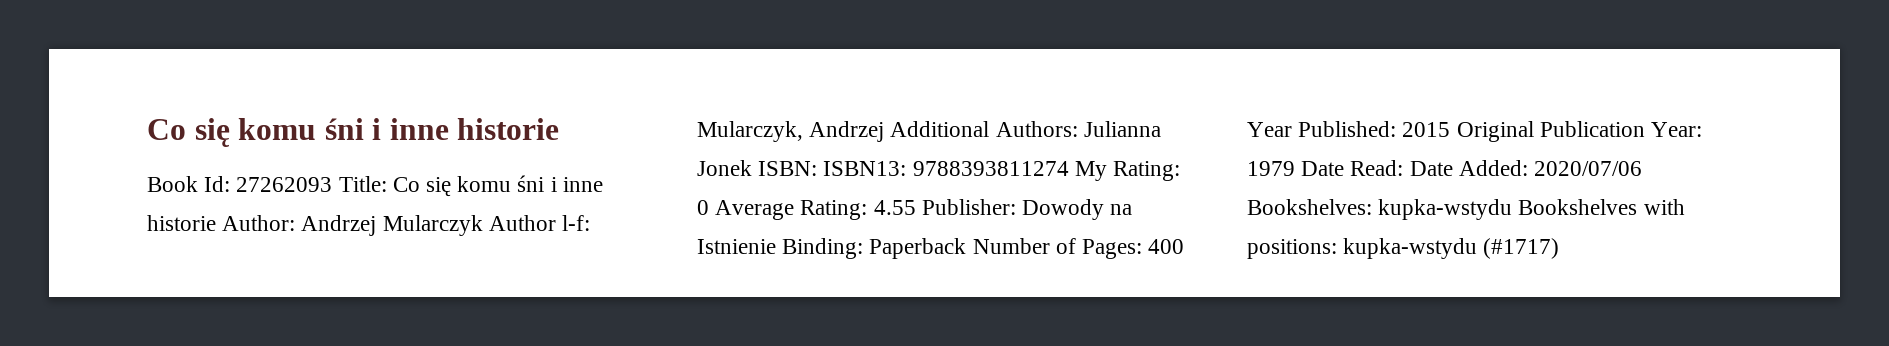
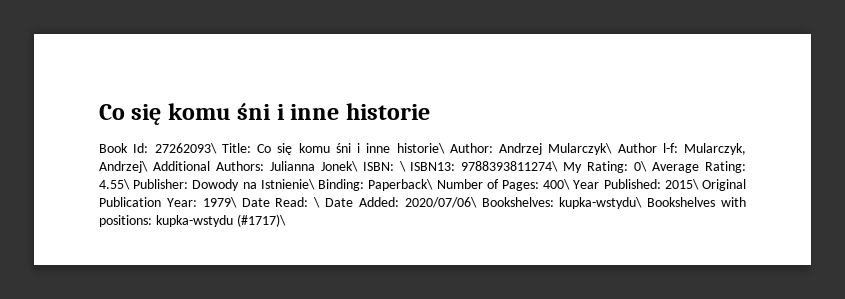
- Book Id: 27262093 Title: Co się komu śni i inne historie Author: Andrzej Mularczyk Author l-f: Mularczyk, Andrzej Additional Authors: Julianna Jonek ISBN: ISBN13: 9788393811274 My Rating: 0 Average Rating: 4.55 Publisher: Dowody na Istnienie Binding: Paperback Number of Pages: 400 Year Published: 2015 Original Publication Year: 1979 Date Read: Date Added: 2020/07/06 Bookshelves: kupka-wstydu Bookshelves with positions: kupka-wstydu (#1717)
+ Book Id: 27262093\ Title: Co się komu śni i inne historie\ Author: Andrzej Mularczyk\ Author l-f: Mularczyk, Andrzej\ Additional Authors: Julianna Jonek\ ISBN: \ ISBN13: 9788393811274\ My Rating: 0\ Average Rating: 4.55\ Publisher: Dowody na Istnienie\ Binding: Paperback\ Number of Pages: 400\ Year Published: 2015\ Original Publication Year: 1979\ Date Read: \ Date Added: 2020/07/06\ Bookshelves: kupka-wstydu\ Bookshelves with positions: kupka-wstydu (#1717)\

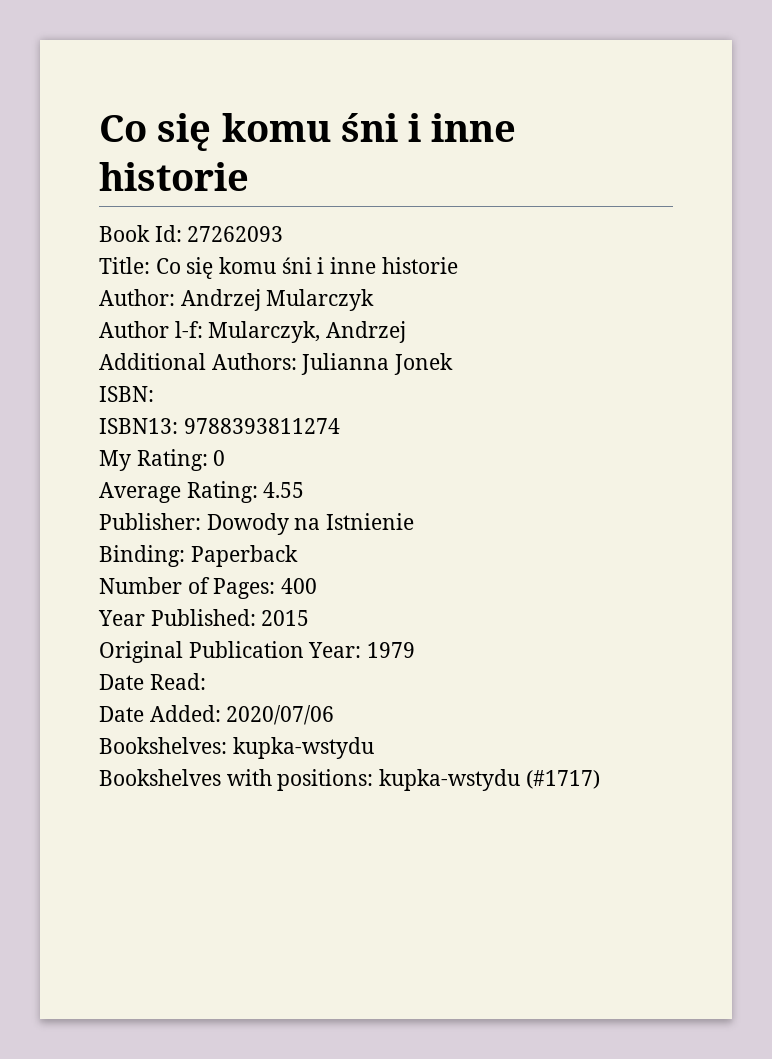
- Book Id: 27262093\ Title: Co się komu śni i inne historie\ Author: Andrzej Mularczyk\ Author l-f: Mularczyk, Andrzej\ Additional Authors: Julianna Jonek\ ISBN: \ ISBN13: 9788393811274\ My Rating: 0\ Average Rating: 4.55\ Publisher: Dowody na Istnienie\ Binding: Paperback\ Number of Pages: 400\ Year Published: 2015\ Original Publication Year: 1979\ Date Read: \ Date Added: 2020/07/06\ Bookshelves: kupka-wstydu\ Bookshelves with positions: kupka-wstydu (#1717)\
+ Book Id: 27262093
+ Title: Co się komu śni i inne historie
+ Author: Andrzej Mularczyk
+ Author l-f: Mularczyk, Andrzej
+ Additional Authors: Julianna Jonek
+ ISBN:
+ ISBN13: 9788393811274
+ My Rating: 0
+ Average Rating: 4.55
+ Publisher: Dowody na Istnienie
+ Binding: Paperback
+ Number of Pages: 400
+ Year Published: 2015
+ Original Publication Year: 1979
+ Date Read:
+ Date Added: 2020/07/06
+ Bookshelves: kupka-wstydu
+ Bookshelves with positions: kupka-wstydu (#1717)

